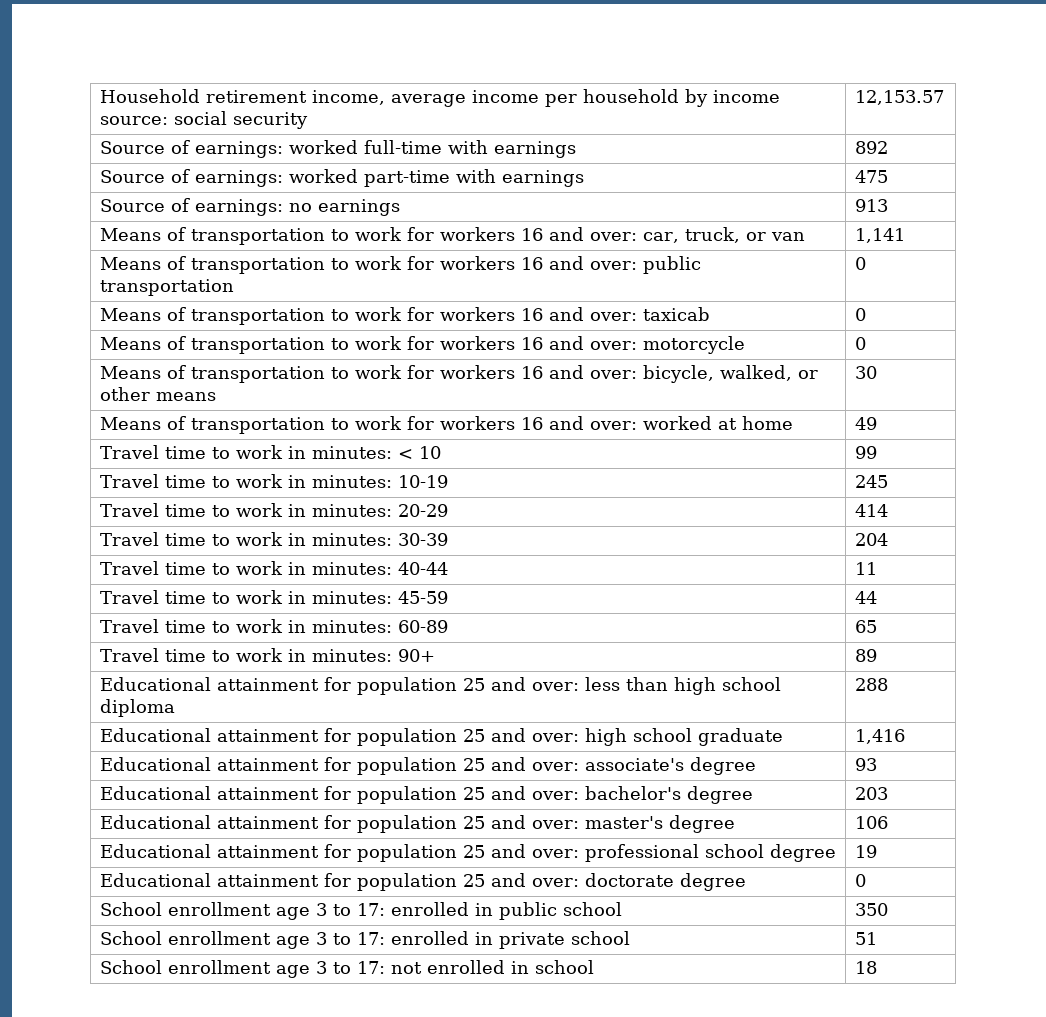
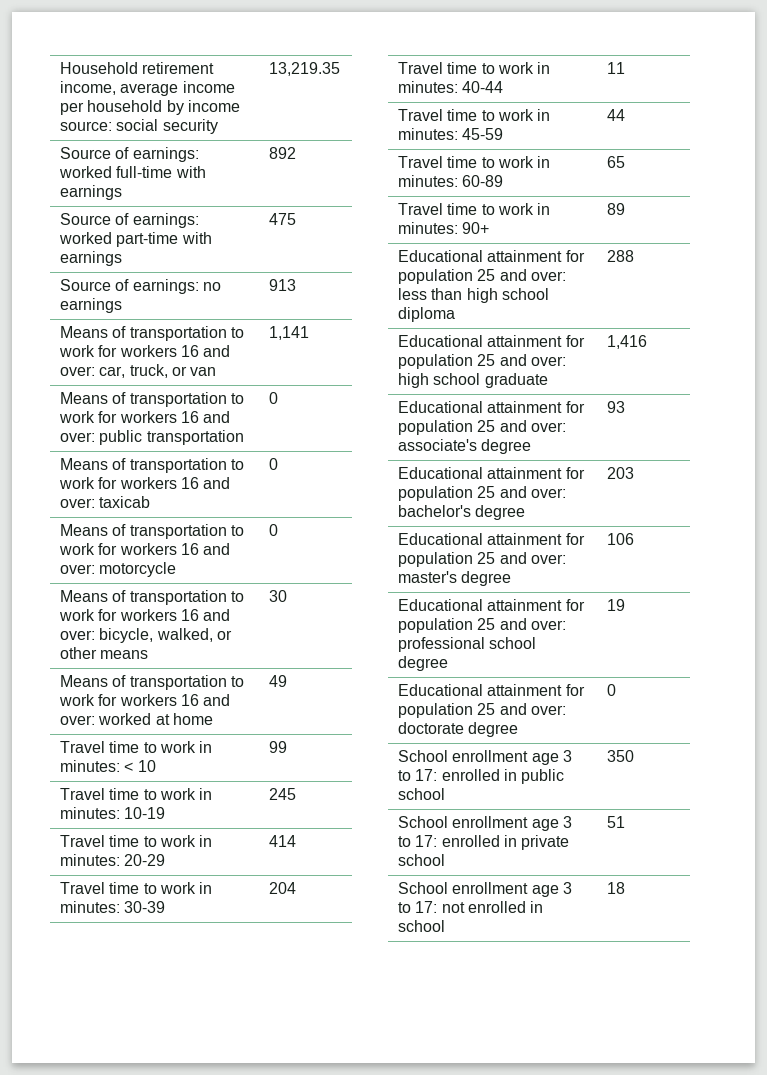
- Household retirement income, average income per household by income source: social security | 12,153.57
+ Household retirement income, average income per household by income source: social security | 13,219.35

